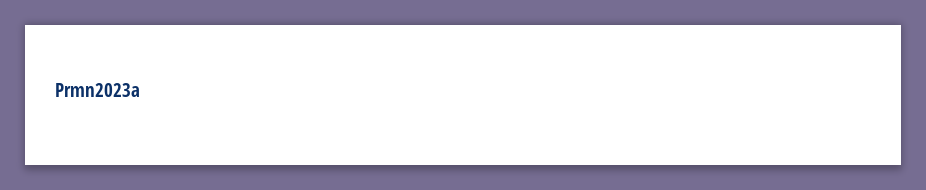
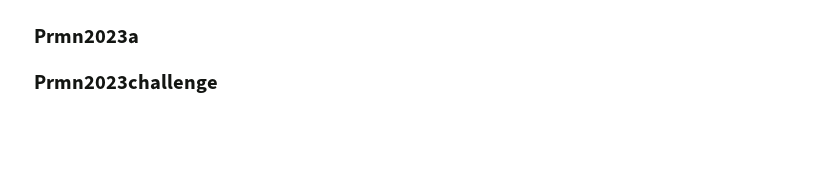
+ Prmn2023challenge

